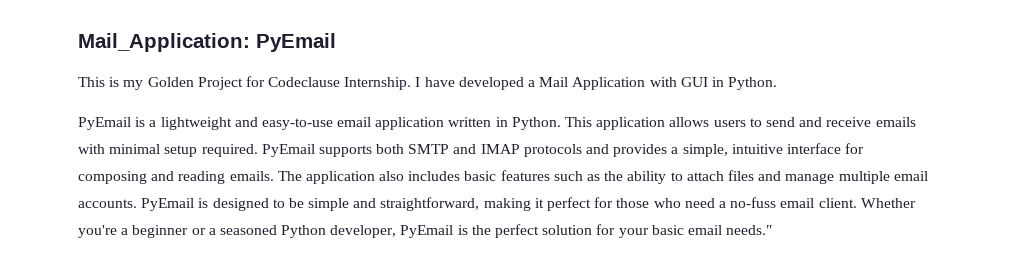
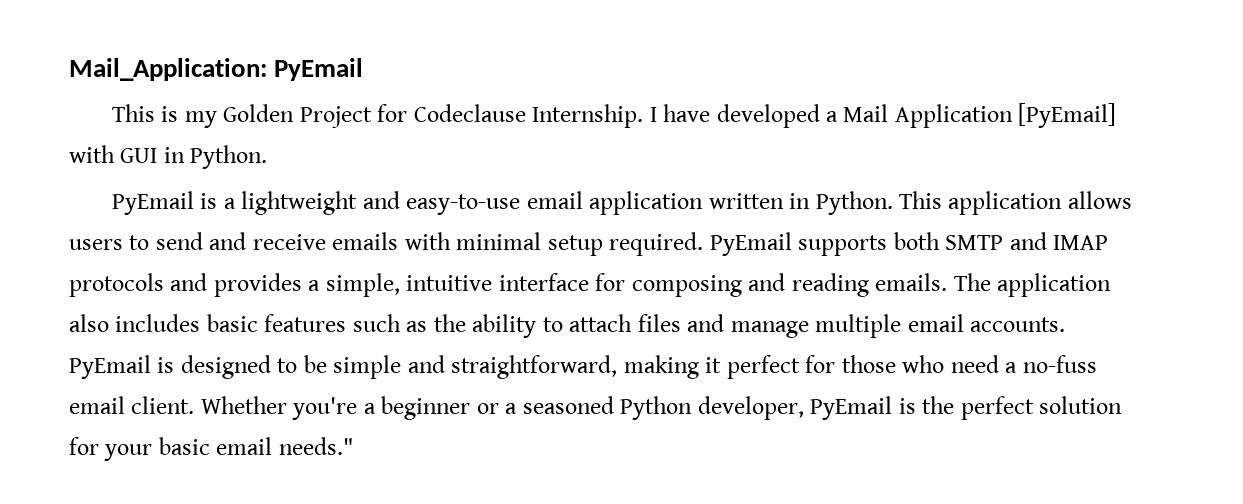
- I have developed a Mail Application with GUI in Python.
+ I have developed a Mail Application [PyEmail] with GUI in Python.

